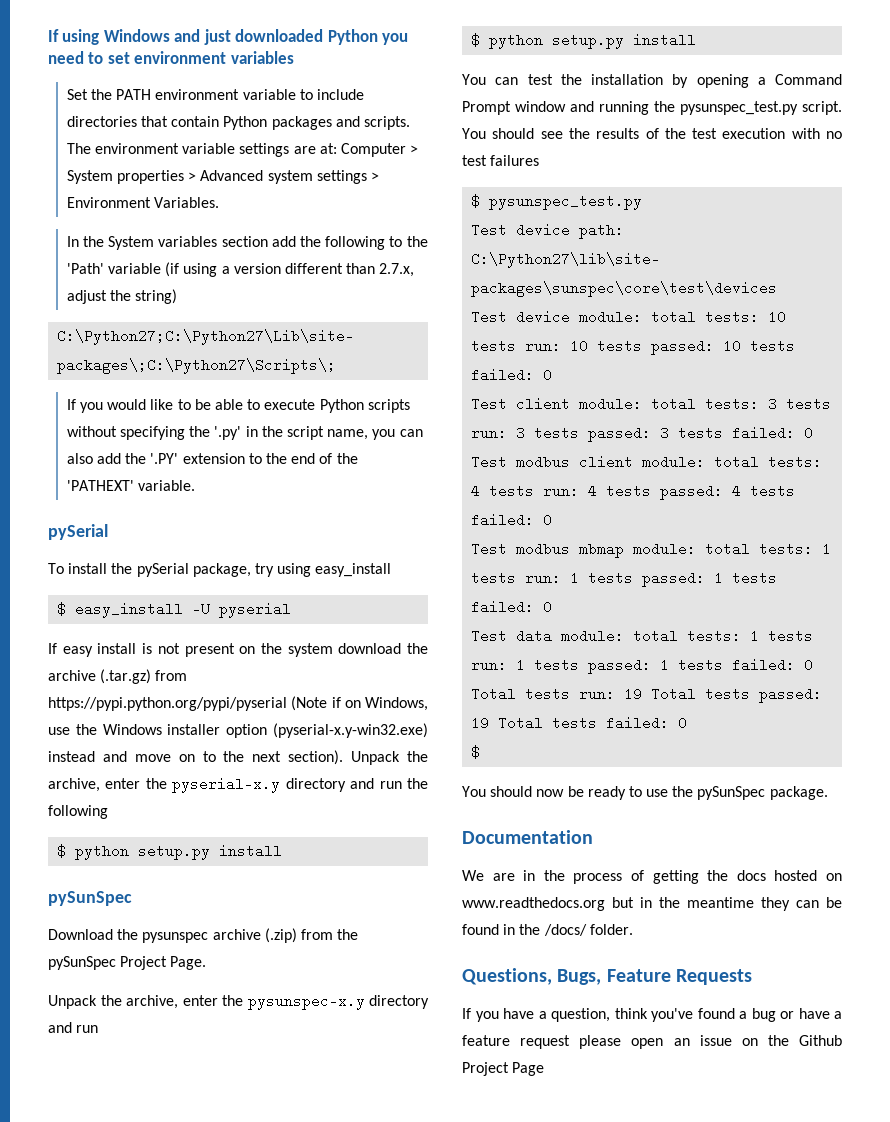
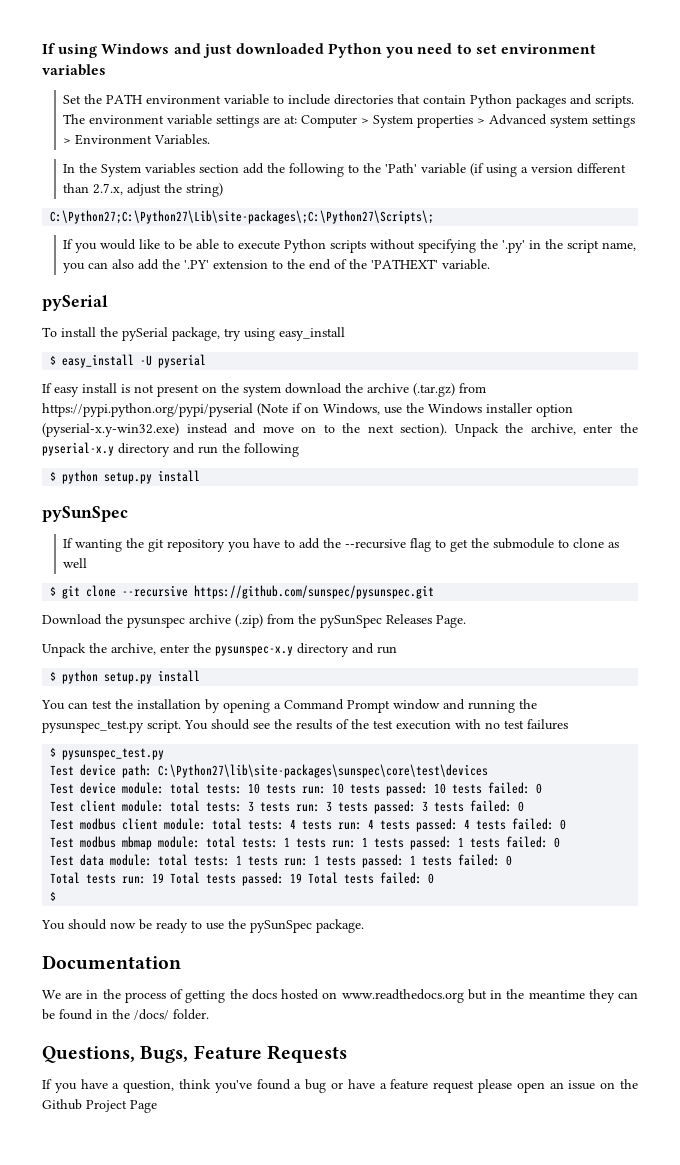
+ If wanting the git repository you have to add the --recursive flag to get the submodule to clone as well
+ $ git clone --recursive https://github.com/sunspec/pysunspec.git
- Download the pysunspec archive (.zip) from the pySunSpec Project Page.
+ Download the pysunspec archive (.zip) from the pySunSpec Releases Page.

